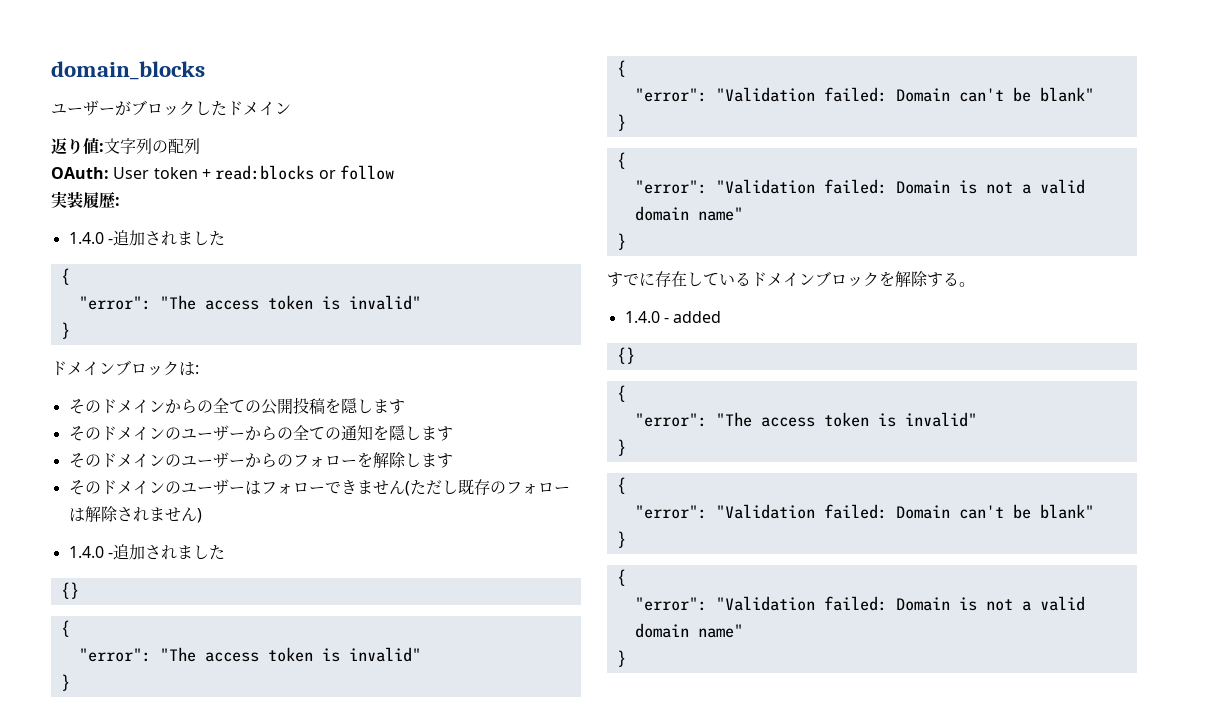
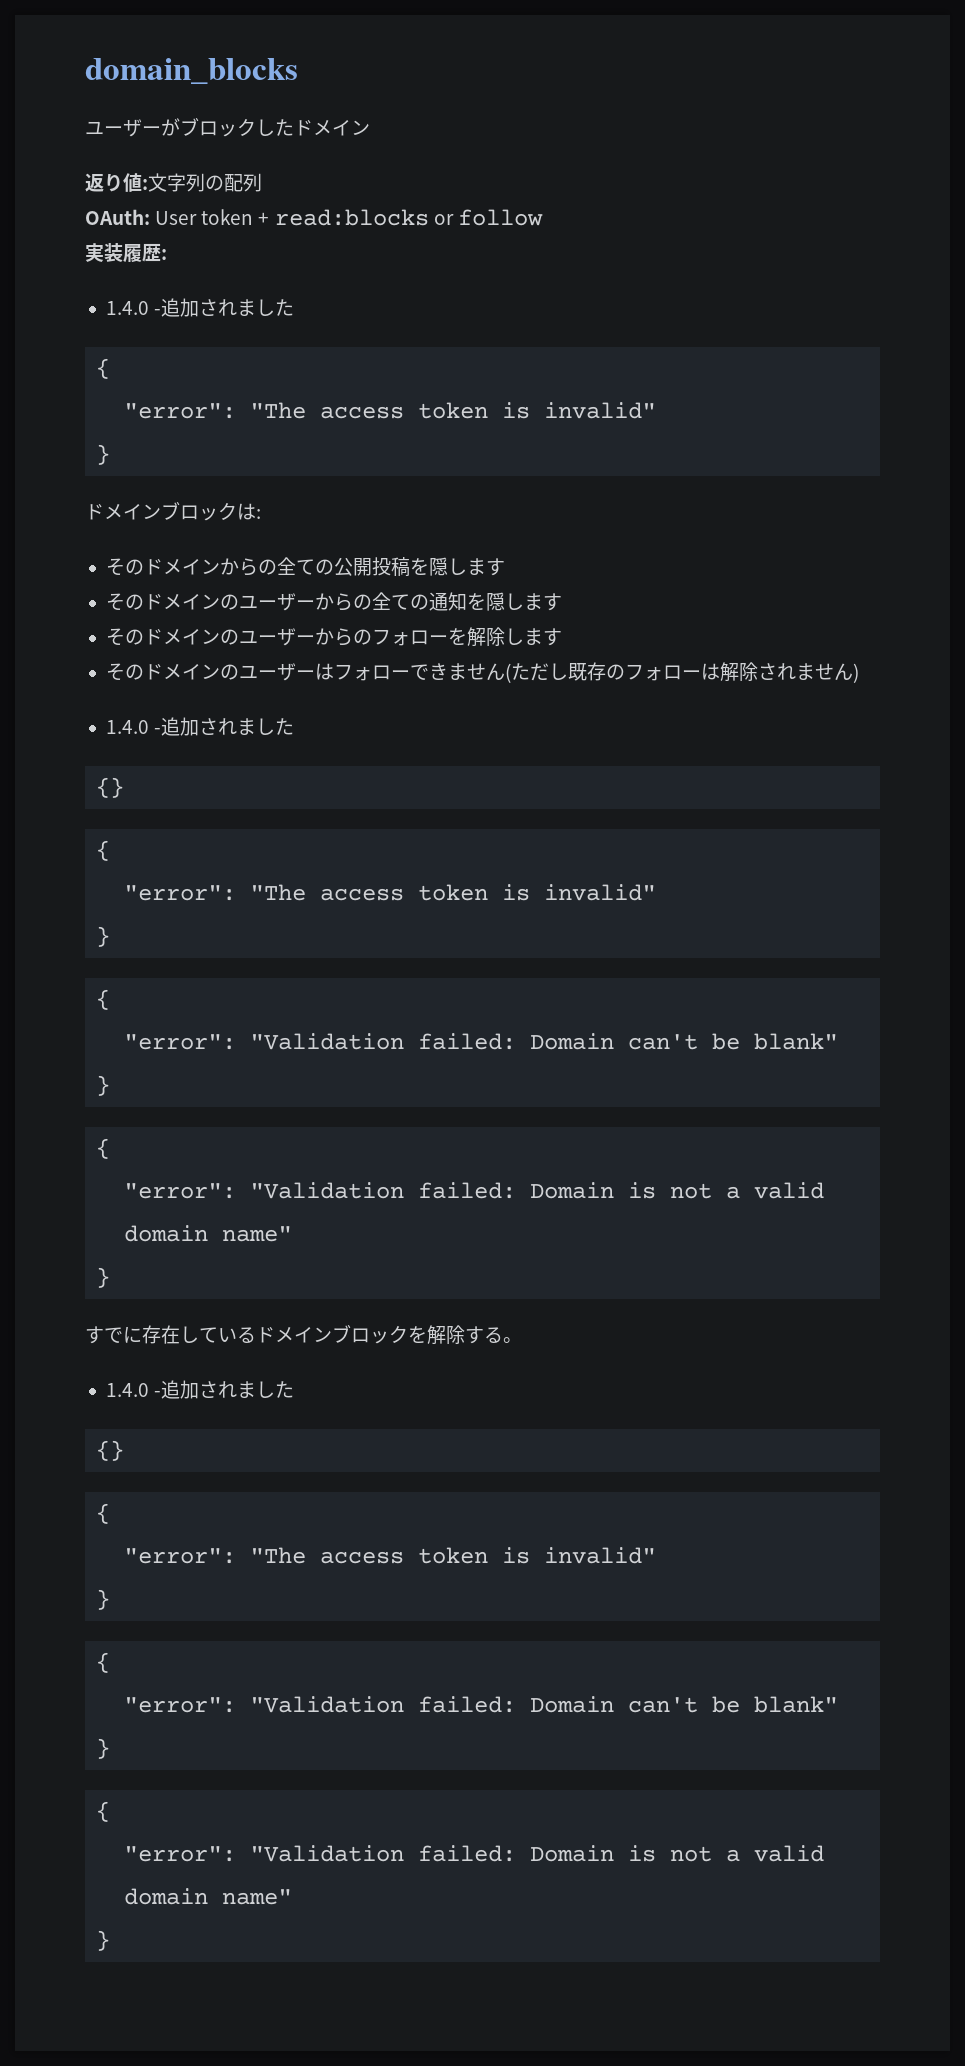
  すでに存在しているドメインブロックを解除する。
- 1.4.0 - added
+ 1.4.0 -追加されました

